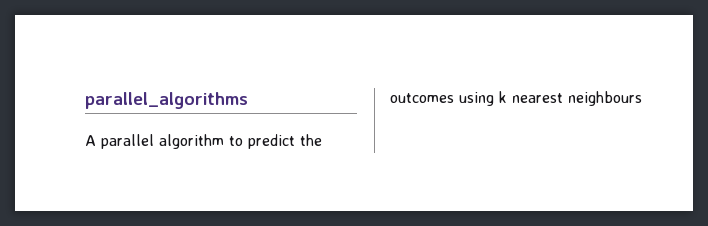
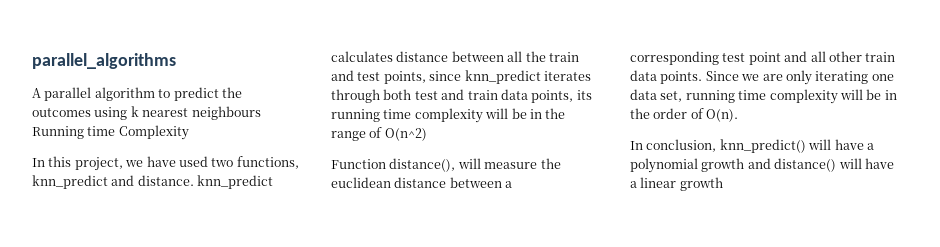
- A parallel algorithm to predict the outcomes using k nearest neighbours
+ A parallel algorithm to predict the outcomes using k nearest neighbours Running time Complexity
+ In this project, we have used two functions, knn_predict and distance. knn_predict calculates distance between all the train and test points, since knn_predict iterates through both test and train data points, its running time complexity will be in the range of O(n^2)
+ Function distance(), will measure the euclidean distance between a corresponding test point and all other train data points. Since we are only iterating one data set, running time complexity will be in the order of O(n).
+ In conclusion, knn_predict() will have a polynomial growth and distance() will have a linear growth

